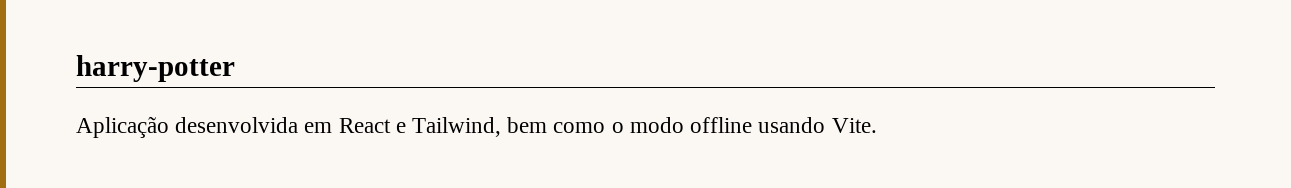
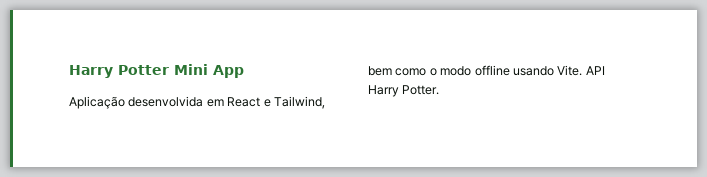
- harry-potter
+ Harry Potter Mini App
+ API Harry Potter.

